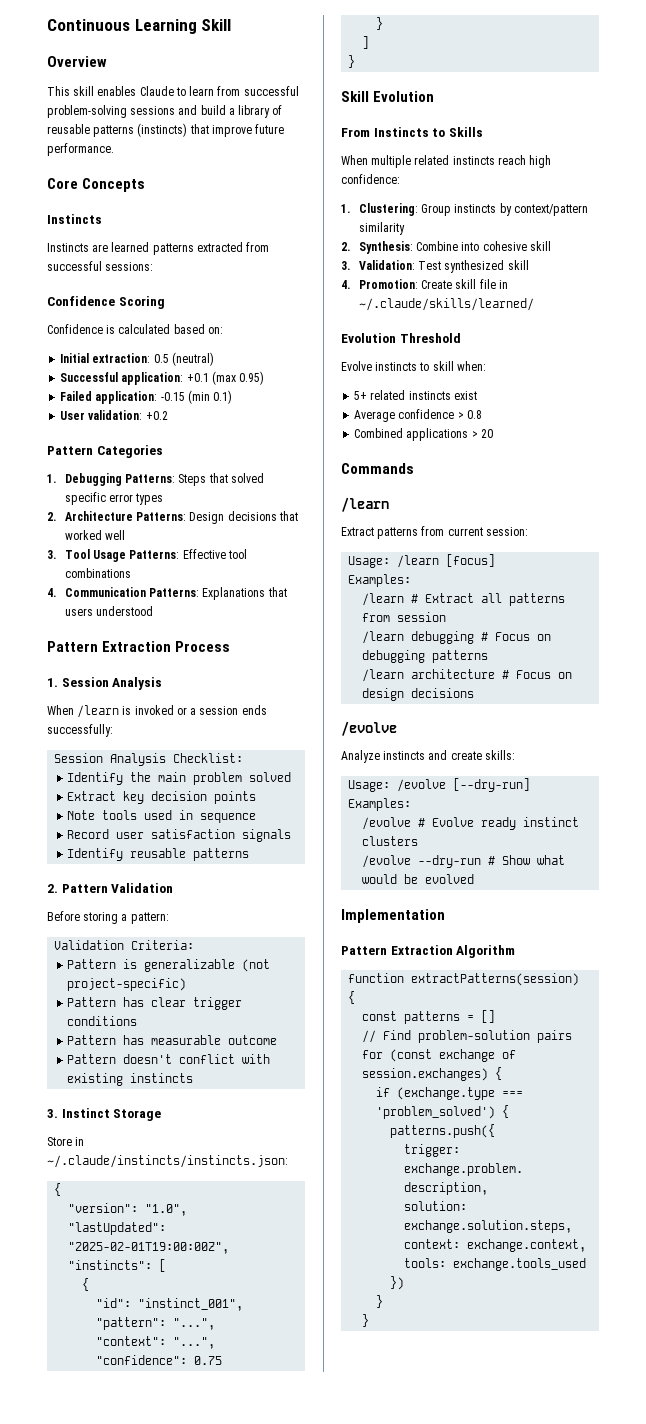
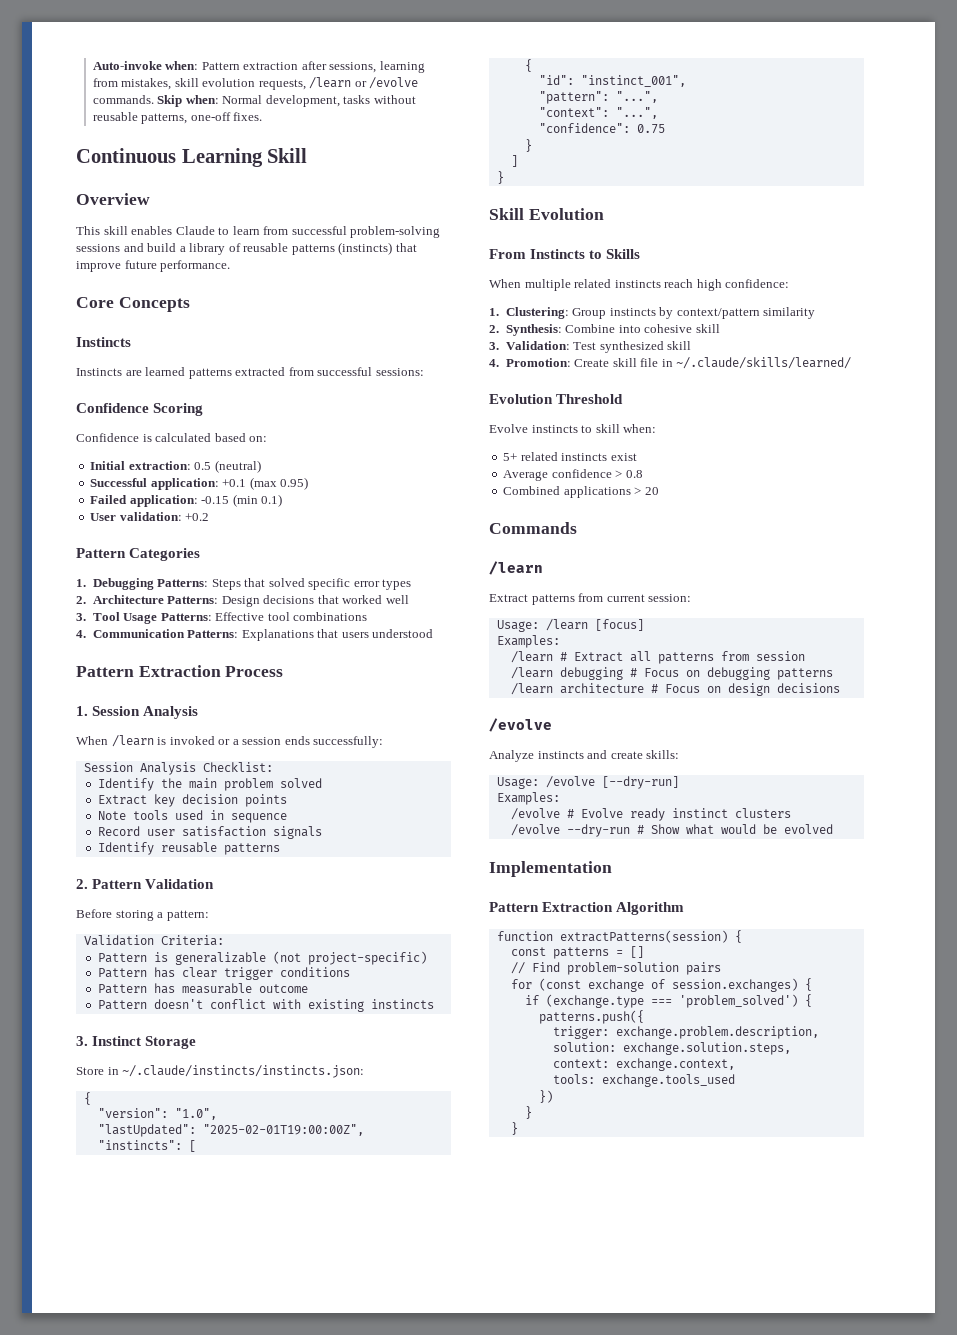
+ Auto-invoke when: Pattern extraction after sessions, learning from mistakes, skill evolution requests, /learn or /evolve commands. Skip when: Normal development, tasks without reusable patterns, one-off fixes.

